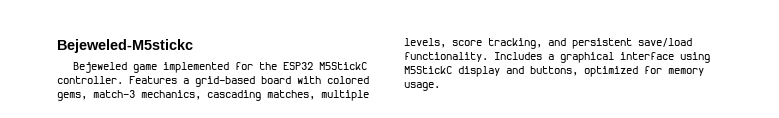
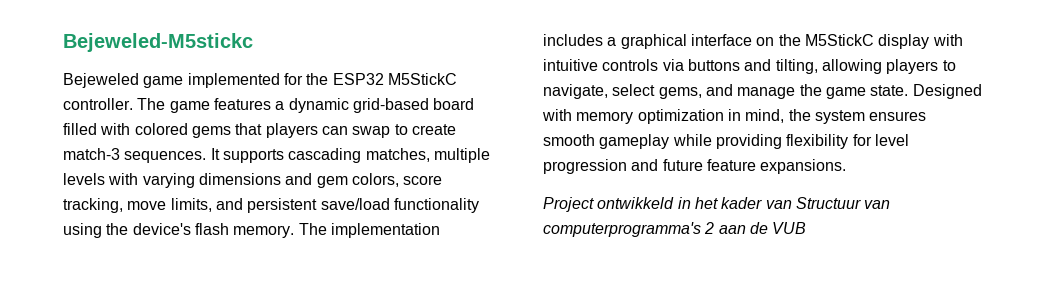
- Features a grid-based board with colored gems, match-3 mechanics, cascading matches, multiple levels, score tracking, and persistent save/load functionality. Includes a graphical interface using M5StickC display and buttons, optimized for memory usage.
+ The game features a dynamic grid-based board filled with colored gems that players can swap to create match-3 sequences. It supports cascading matches, multiple levels with varying dimensions and gem colors, score tracking, move limits, and persistent save/load functionality using the device's flash memory. The implementation includes a graphical interface on the M5StickC display with intuitive controls via buttons and tilting, allowing players to navigate, select gems, and manage the game state. Designed with memory optimization in mind, the system ensures smooth gameplay while providing flexibility for level progression and future feature expansions.
+ Project ontwikkeld in het kader van Structuur van computerprogramma's 2 aan de VUB

